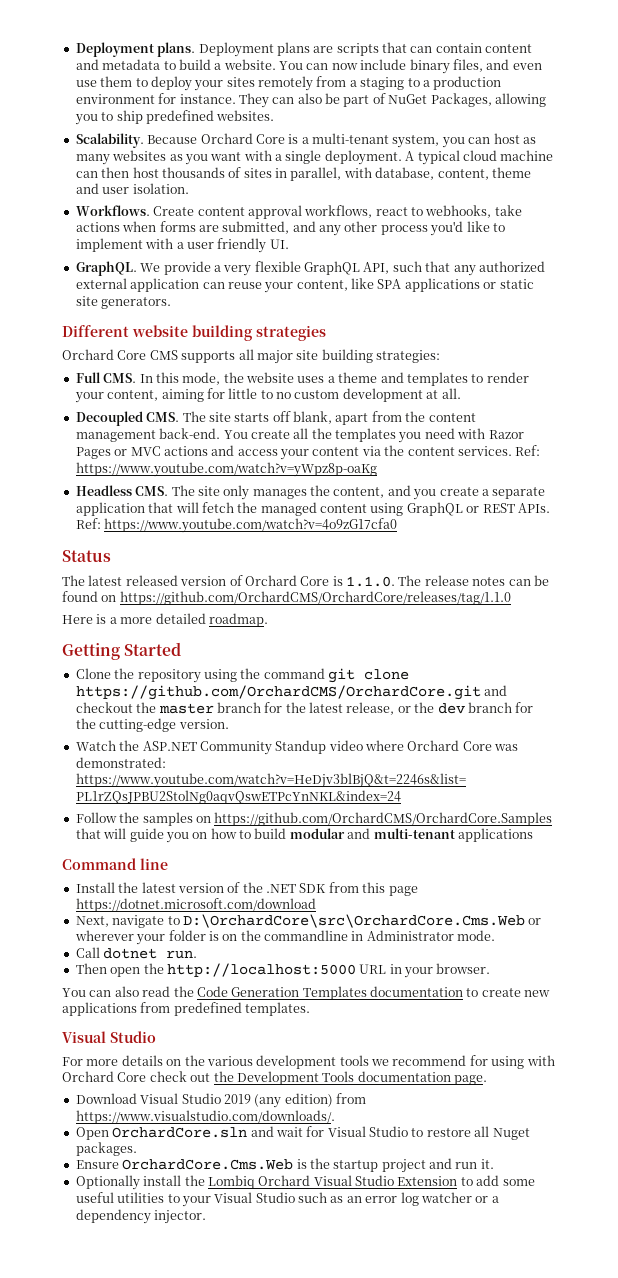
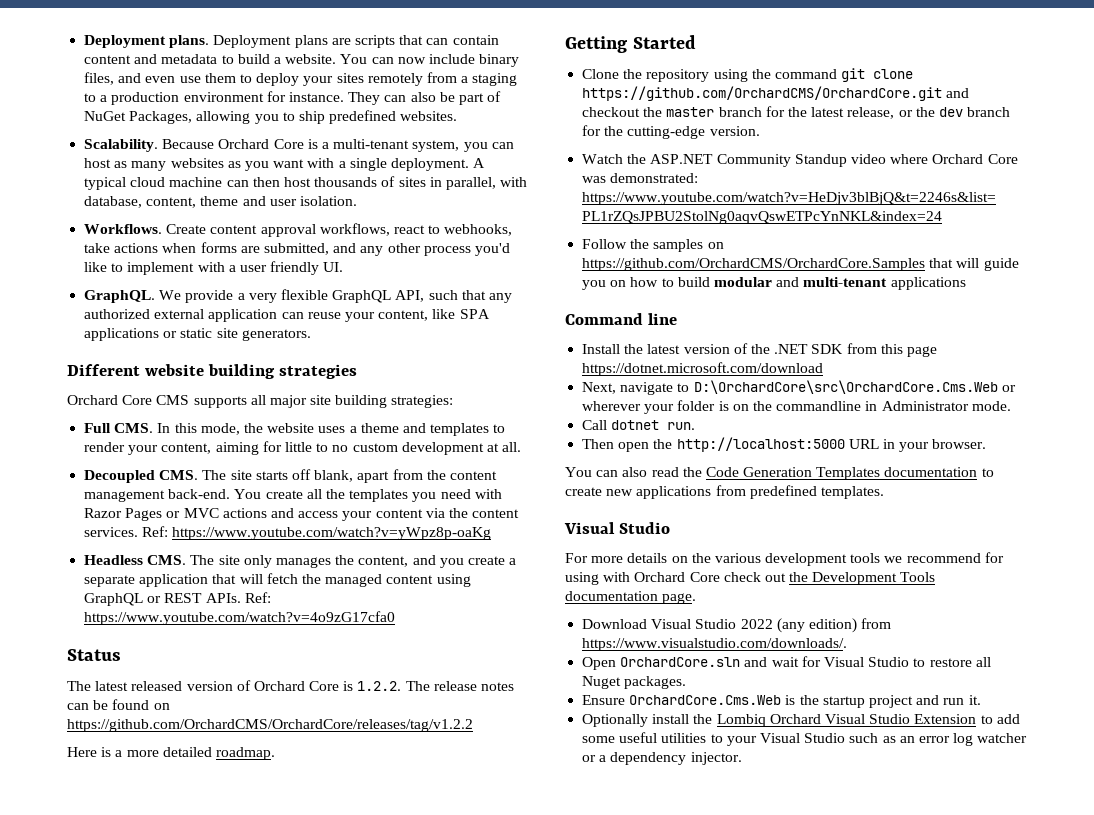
- The latest released version of Orchard Core is 1.1.0. The release notes can be found on https://github.com/OrchardCMS/OrchardCore/releases/tag/1.1.0
+ The latest released version of Orchard Core is 1.2.2. The release notes can be found on https://github.com/OrchardCMS/OrchardCore/releases/tag/v1.2.2
- Download Visual Studio 2019 (any edition) from https://www.visualstudio.com/downloads/.
+ Download Visual Studio 2022 (any edition) from https://www.visualstudio.com/downloads/.

